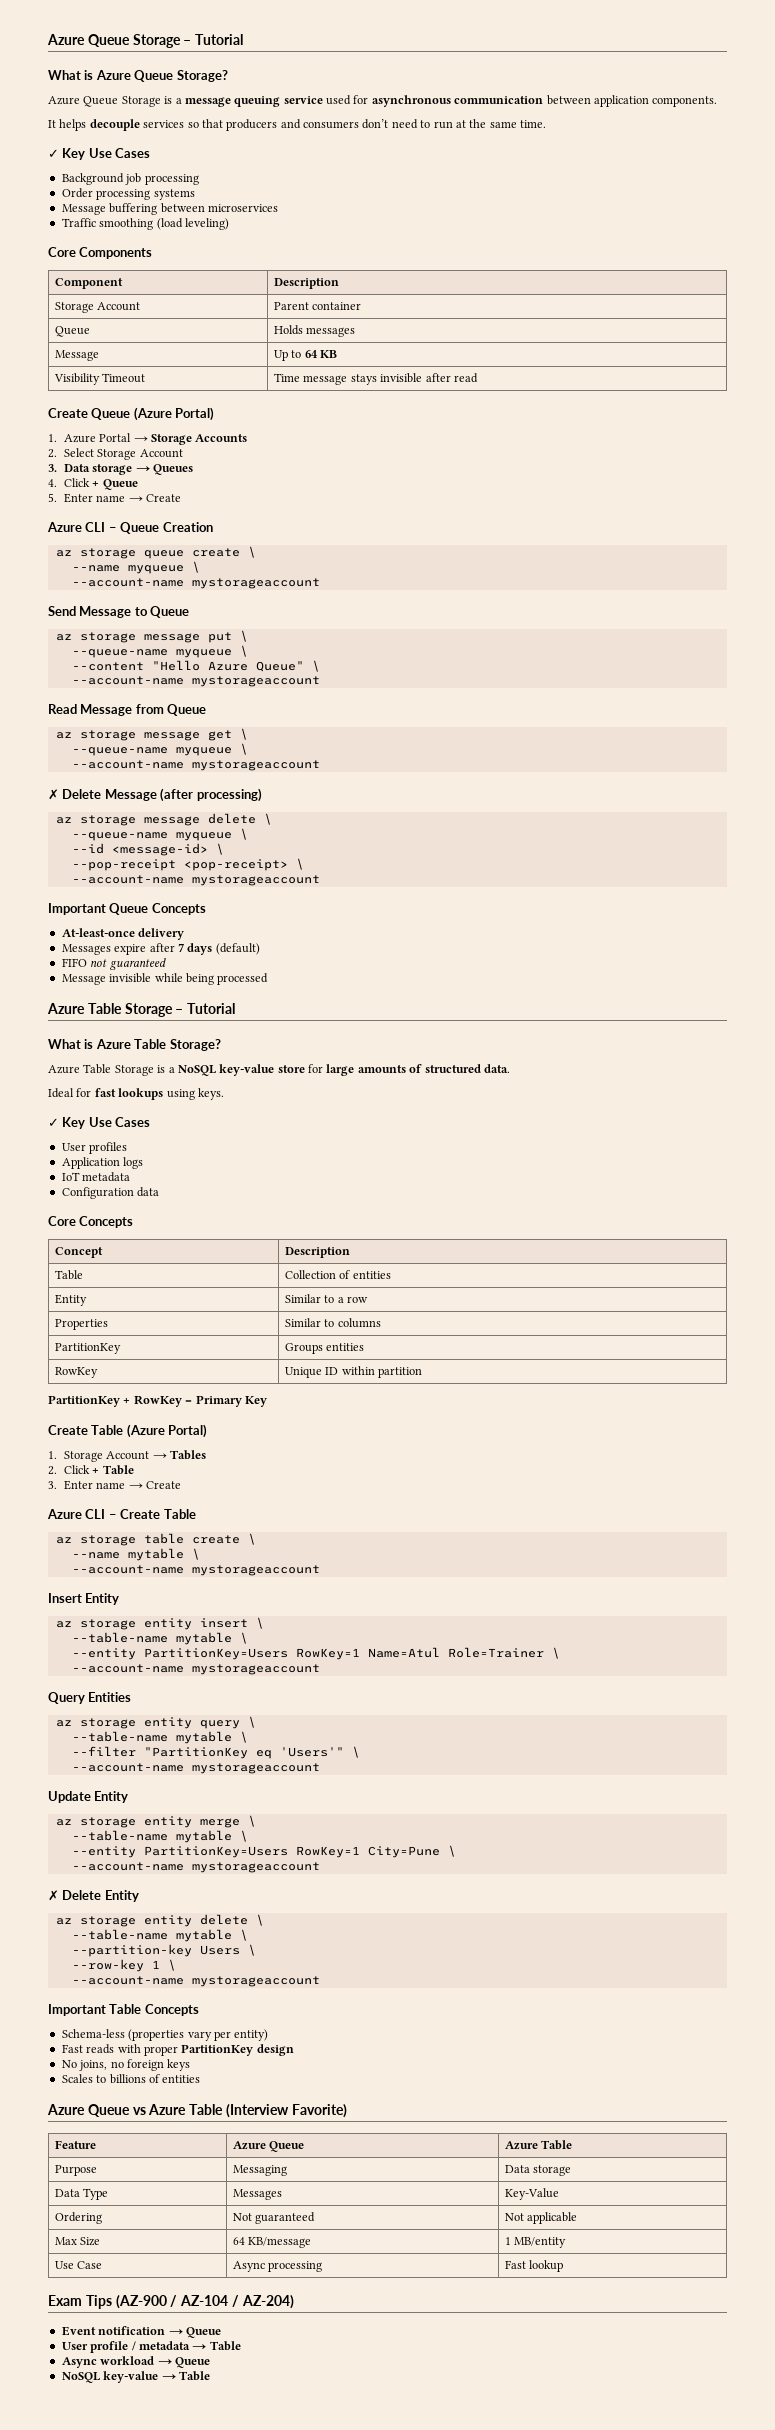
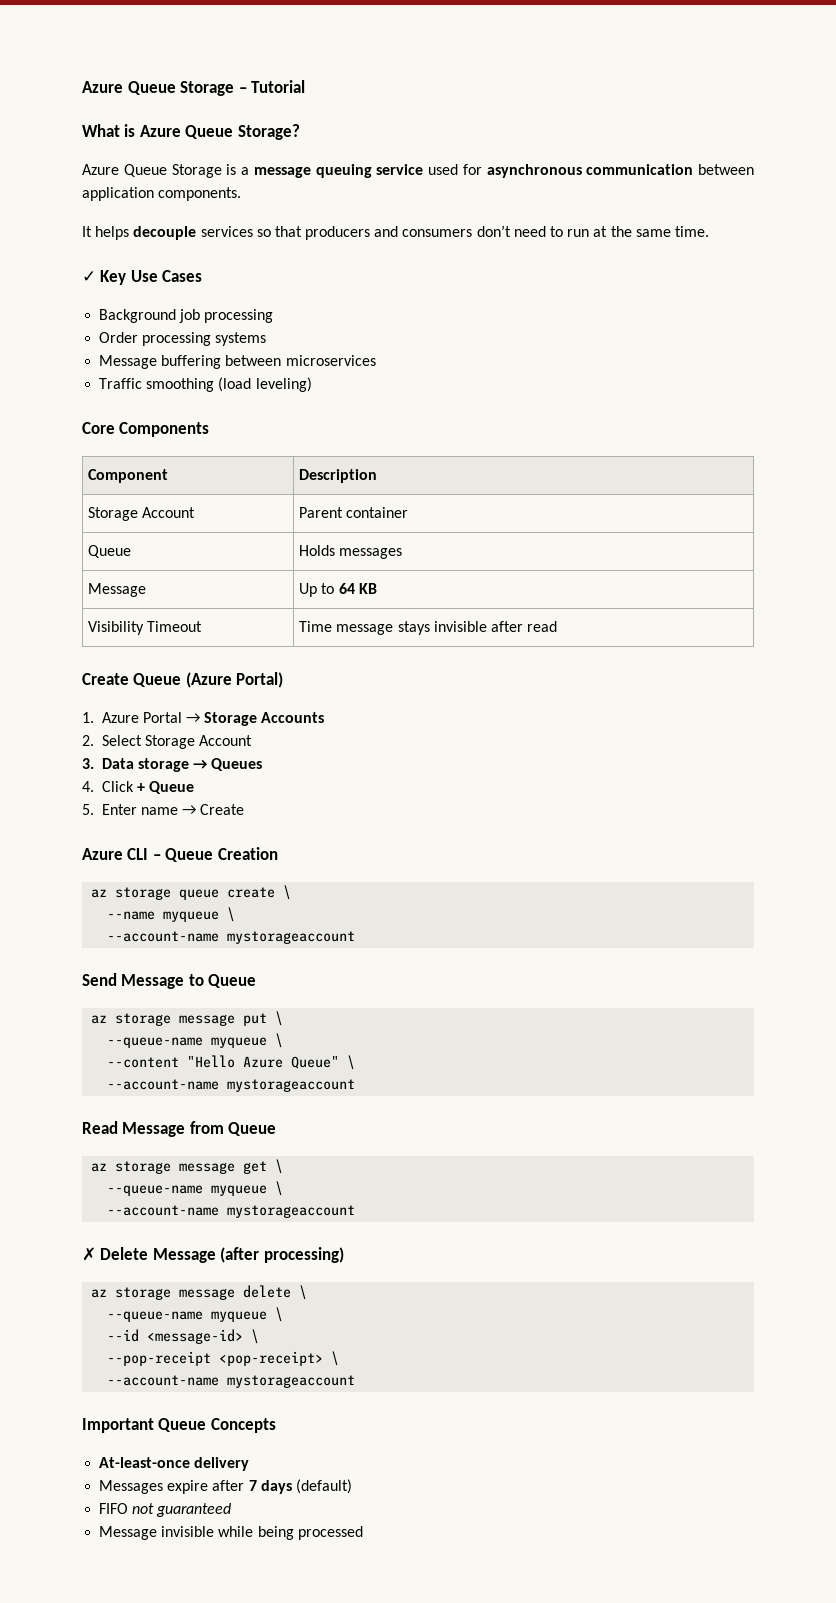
- Azure Table Storage – Tutorial
- What is Azure Table Storage?
- Azure Table Storage is a NoSQL key-value store for large amounts of structured data.
- Ideal for fast lookups using keys.
- ✓ Key Use Cases
- User profiles
- Application logs
- IoT metadata
- Configuration data
- Core Concepts
- Concept | Description
- Table | Collection of entities
- Entity | Similar to a row
- Properties | Similar to columns
- PartitionKey | Groups entities
- RowKey | Unique ID within partition
- PartitionKey + RowKey = Primary Key
- Create Table (Azure Portal)
- 1. Storage Account → Tables
- 2. Click + Table
- 3. Enter name → Create
- Azure CLI – Create Table
- az storage table create \
- --name mytable \
- --account-name mystorageaccount
- Insert Entity
- az storage entity insert \
- --table-name mytable \
- --entity PartitionKey=Users RowKey=1 Name=Atul Role=Trainer \
- --account-name mystorageaccount
- Query Entities
- az storage entity query \
- --table-name mytable \
- --filter "PartitionKey eq 'Users'" \
- --account-name mystorageaccount
- Update Entity
- az storage entity merge \
- --table-name mytable \
- --entity PartitionKey=Users RowKey=1 City=Pune \
- --account-name mystorageaccount
- ✗ Delete Entity
- az storage entity delete \
- --table-name mytable \
- --partition-key Users \
- --row-key 1 \
- --account-name mystorageaccount
- Important Table Concepts
- Schema-less (properties vary per entity)
- Fast reads with proper PartitionKey design
- No joins, no foreign keys
- Scales to billions of entities
- Azure Queue vs Azure Table (Interview Favorite)
- Feature | Azure Queue | Azure Table
- Purpose | Messaging | Data storage
- Data Type | Messages | Key-Value
- Ordering | Not guaranteed | Not applicable
- Max Size | 64 KB/message | 1 MB/entity
- Use Case | Async processing | Fast lookup
- Exam Tips (AZ-900 / AZ-104 / AZ-204)
- Event notification → Queue
- User profile / metadata → Table
- Async workload → Queue
- NoSQL key-value → Table

